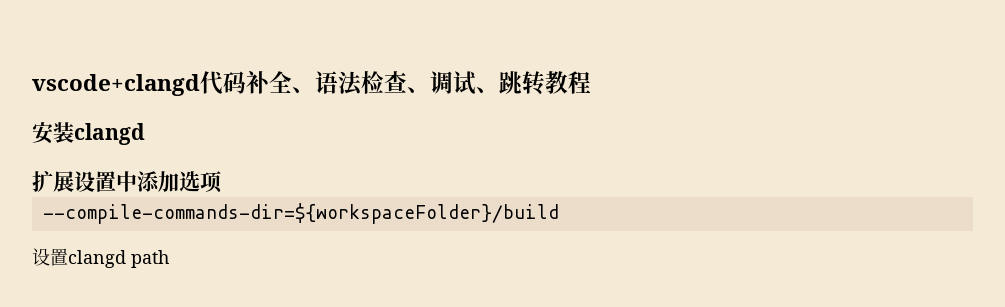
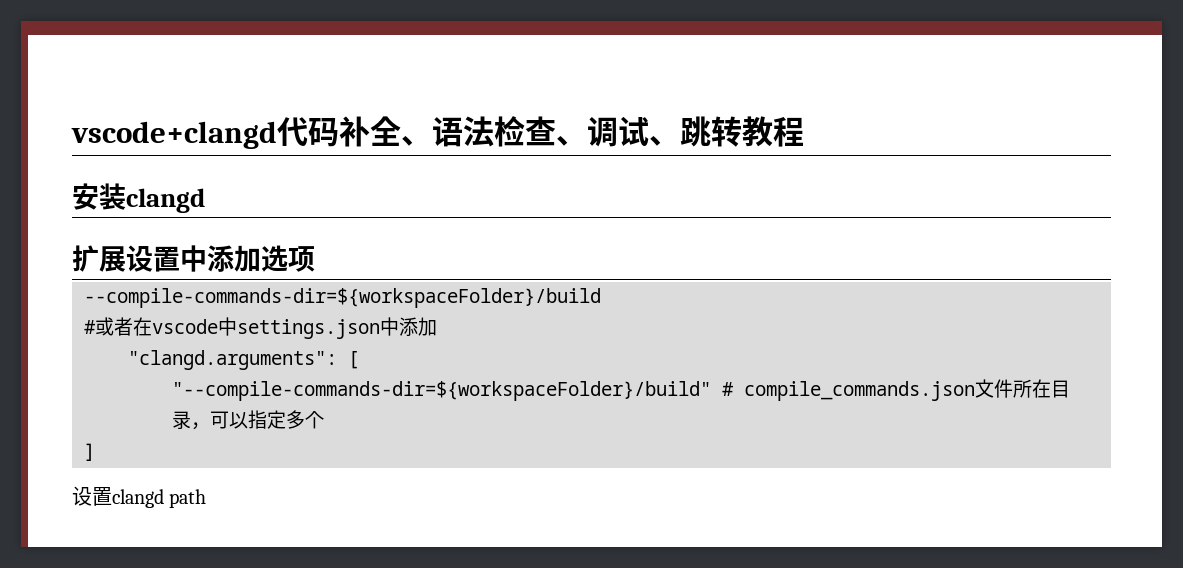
+ #或者在vscode中settings.json中添加
+ "clangd.arguments": [
+ "--compile-commands-dir=${workspaceFolder}/build" # compile_commands.json文件所在目录，可以指定多个
+ ]

